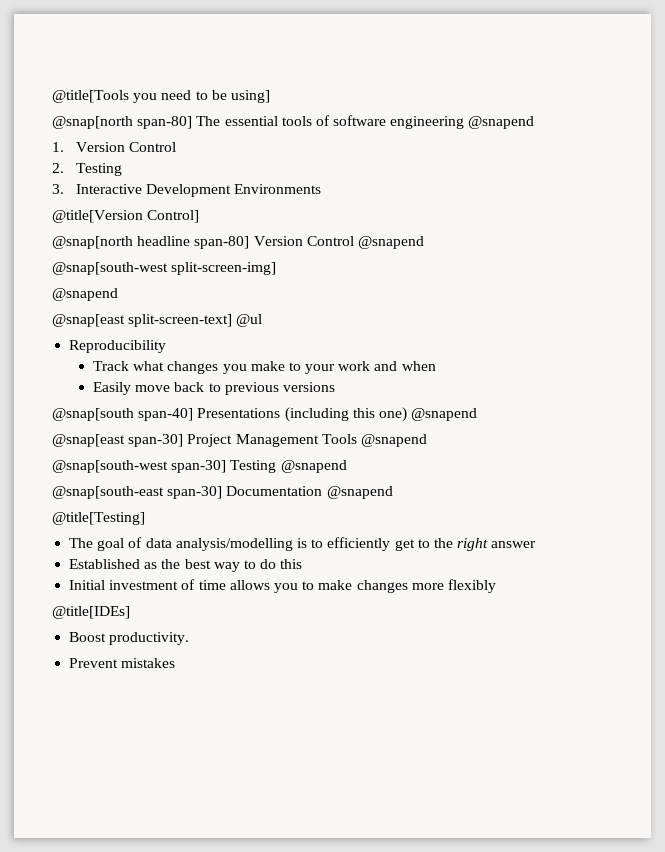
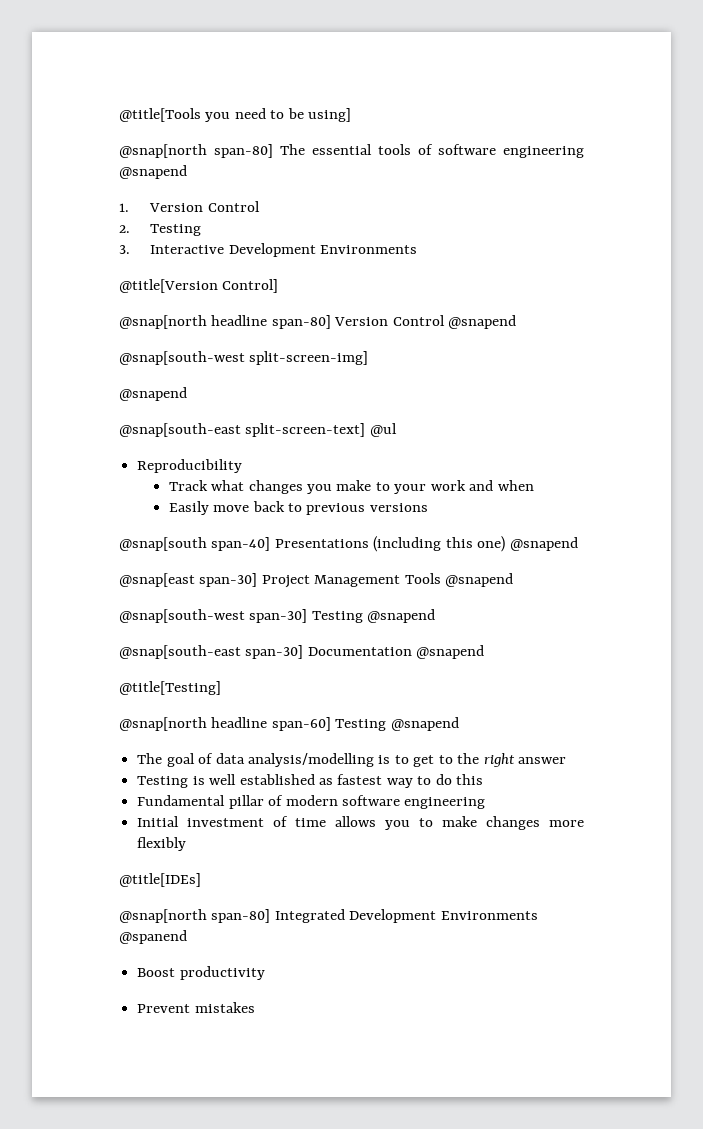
- @snap[east split-screen-text] @ul
+ @snap[south-east split-screen-text] @ul
+ @snap[north headline span-60] Testing @snapend
- The goal of data analysis/modelling is to efficiently get to the right answer
+ The goal of data analysis/modelling is to get to the right answer
- Established as the best way to do this
+ Testing is well established as fastest way to do this
+ Fundamental pillar of modern software engineering
+ @snap[north span-80] Integrated Development Environments @spanend
- Boost productivity.
+ Boost productivity

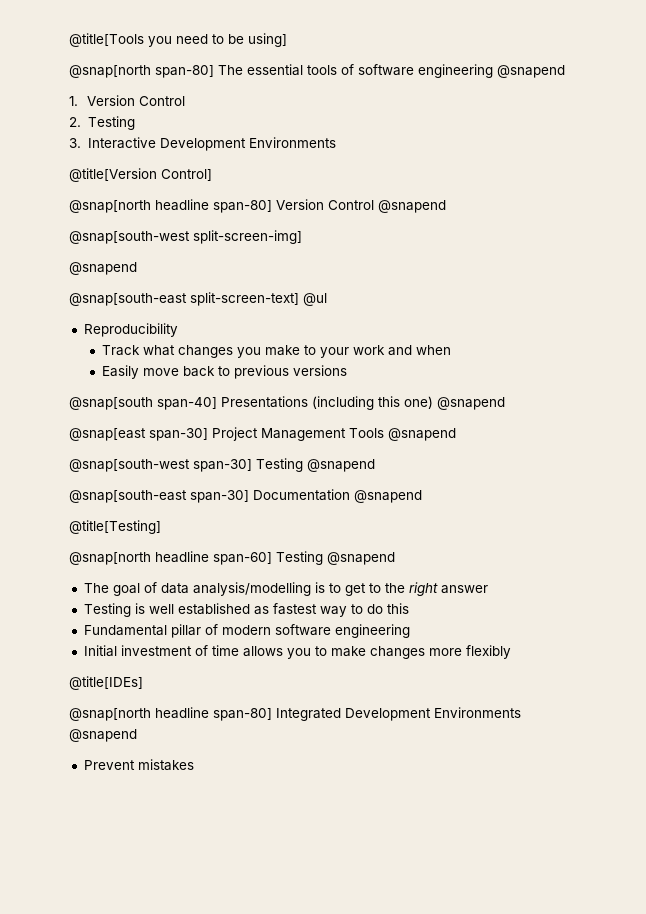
- @snap[north span-80] Integrated Development Environments @spanend
- Boost productivity
+ @snap[north headline span-80] Integrated Development Environments @snapend

